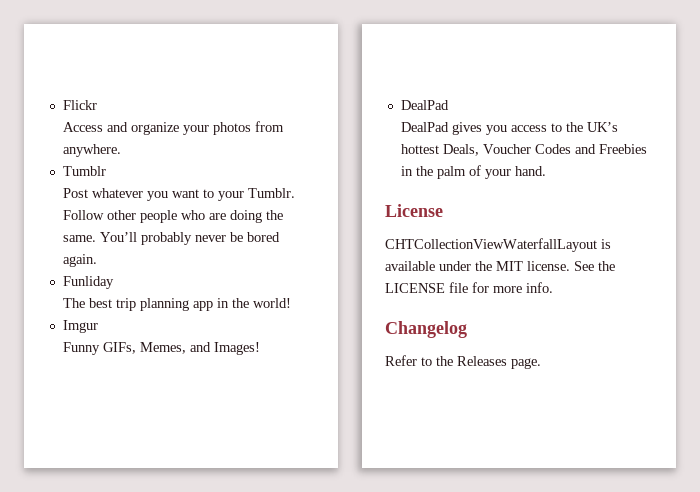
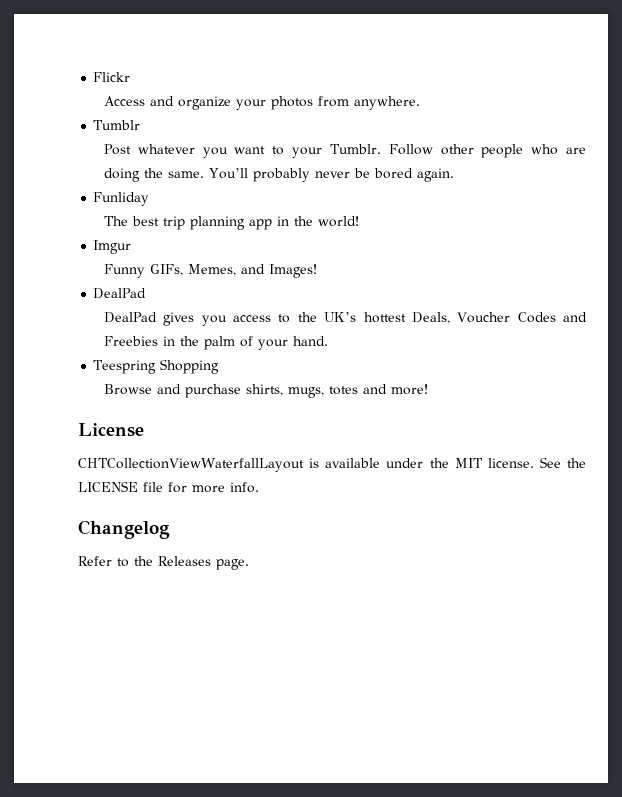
+ Teespring Shopping
+ Browse and purchase shirts, mugs, totes and more!

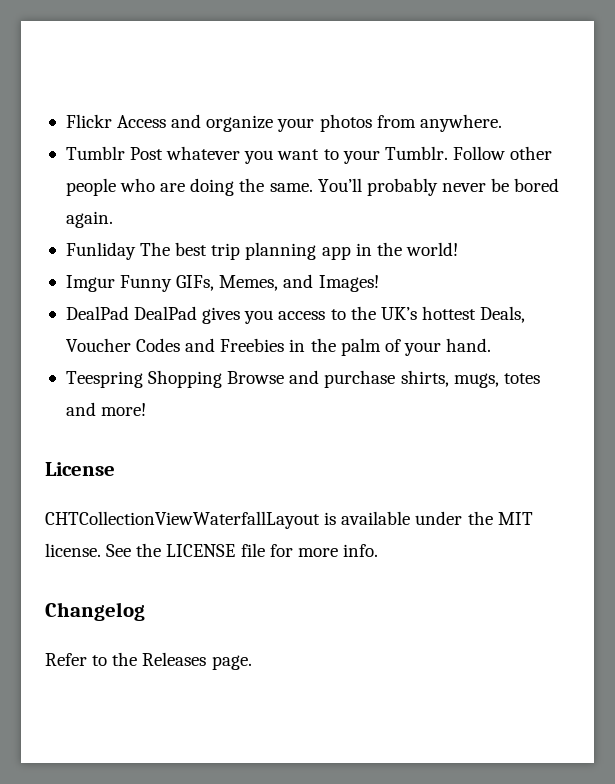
- Flickr
- Access and organize your photos from anywhere.
+ Flickr Access and organize your photos from anywhere.
- Tumblr
- Post whatever you want to your Tumblr.
+ Tumblr Post whatever you want to your Tumblr.
- Funliday
- The best trip planning app in the world!
+ Funliday The best trip planning app in the world!
- Imgur
- Funny GIFs, Memes, and Images!
- DealPad
- DealPad gives you access to the UK’s hottest Deals, Voucher Codes and Freebies in the palm of your hand.
+ Imgur Funny GIFs, Memes, and Images!
+ DealPad DealPad gives you access to the UK’s hottest Deals, Voucher Codes and Freebies in the palm of your hand.
- Teespring Shopping
- Browse and purchase shirts, mugs, totes and more!
+ Teespring Shopping Browse and purchase shirts, mugs, totes and more!

